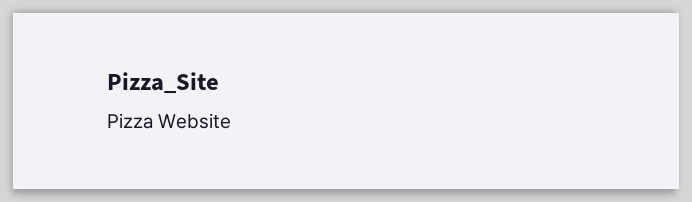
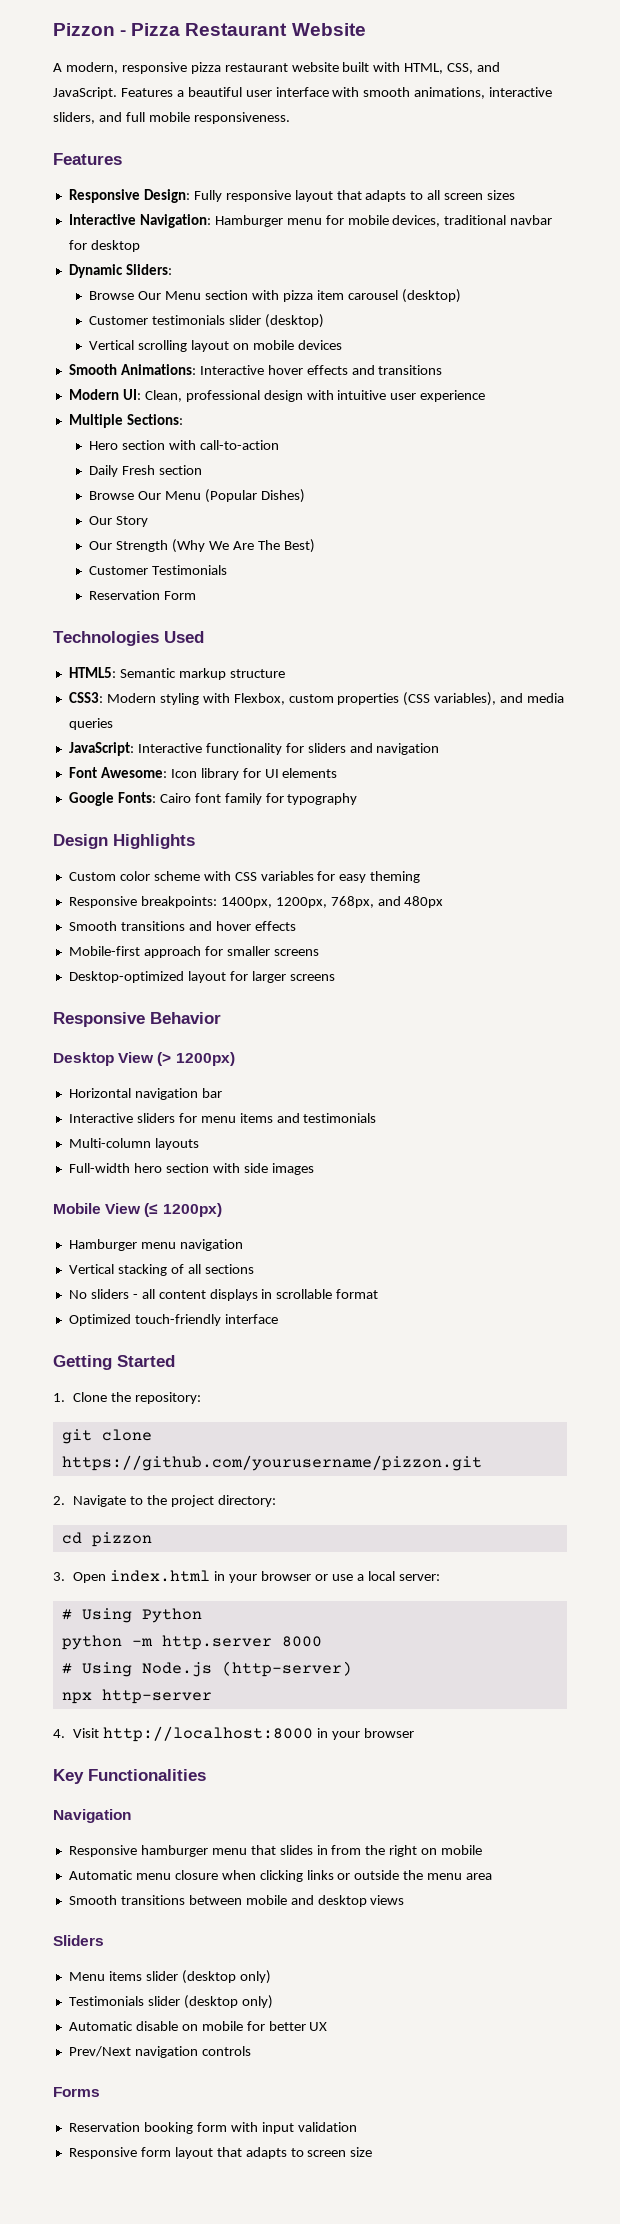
- Pizza_Site
- Pizza Website
+ Pizzon - Pizza Restaurant Website
+ A modern, responsive pizza restaurant website built with HTML, CSS, and JavaScript. Features a beautiful user interface with smooth animations, interactive sliders, and full mobile responsiveness.
+ Features
+ Responsive Design: Fully responsive layout that adapts to all screen sizes
+ Interactive Navigation: Hamburger menu for mobile devices, traditional navbar for desktop
+ Dynamic Sliders:
+ Browse Our Menu section with pizza item carousel (desktop)
+ Customer testimonials slider (desktop)
+ Vertical scrolling layout on mobile devices
+ Smooth Animations: Interactive hover effects and transitions
+ Modern UI: Clean, professional design with intuitive user experience
+ Multiple Sections:
+ Hero section with call-to-action
+ Daily Fresh section
+ Browse Our Menu (Popular Dishes)
+ Our Story
+ Our Strength (Why We Are The Best)
+ Customer Testimonials
+ Reservation Form
+ Technologies Used
+ HTML5: Semantic markup structure
+ CSS3: Modern styling with Flexbox, custom properties (CSS variables), and media queries
+ JavaScript: Interactive functionality for sliders and navigation
+ Font Awesome: Icon library for UI elements
+ Google Fonts: Cairo font family for typography
+ Design Highlights
+ Custom color scheme with CSS variables for easy theming
+ Responsive breakpoints: 1400px, 1200px, 768px, and 480px
+ Smooth transitions and hover effects
+ Mobile-first approach for smaller screens
+ Desktop-optimized layout for larger screens
+ Responsive Behavior
+ Desktop View (> 1200px)
+ Horizontal navigation bar
+ Interactive sliders for menu items and testimonials
+ Multi-column layouts
+ Full-width hero section with side images
+ Mobile View (≤ 1200px)
+ Hamburger menu navigation
+ Vertical stacking of all sections
+ No sliders - all content displays in scrollable format
+ Optimized touch-friendly interface
+ Getting Started
+ 1. Clone the repository:
+ git clone https://github.com/yourusername/pizzon.git
+ 2. Navigate to the project directory:
+ cd pizzon
+ 3. Open index.html in your browser or use a local server:
+ # Using Python
+ python -m http.server 8000
+ # Using Node.js (http-server)
+ npx http-server
+ 4. Visit http://localhost:8000 in your browser
+ Key Functionalities
+ Navigation
+ Responsive hamburger menu that slides in from the right on mobile
+ Automatic menu closure when clicking links or outside the menu area
+ Smooth transitions between mobile and desktop views
+ Sliders
+ Menu items slider (desktop only)
+ Testimonials slider (desktop only)
+ Automatic disable on mobile for better UX
+ Prev/Next navigation controls
+ Forms
+ Reservation booking form with input validation
+ Responsive form layout that adapts to screen size

